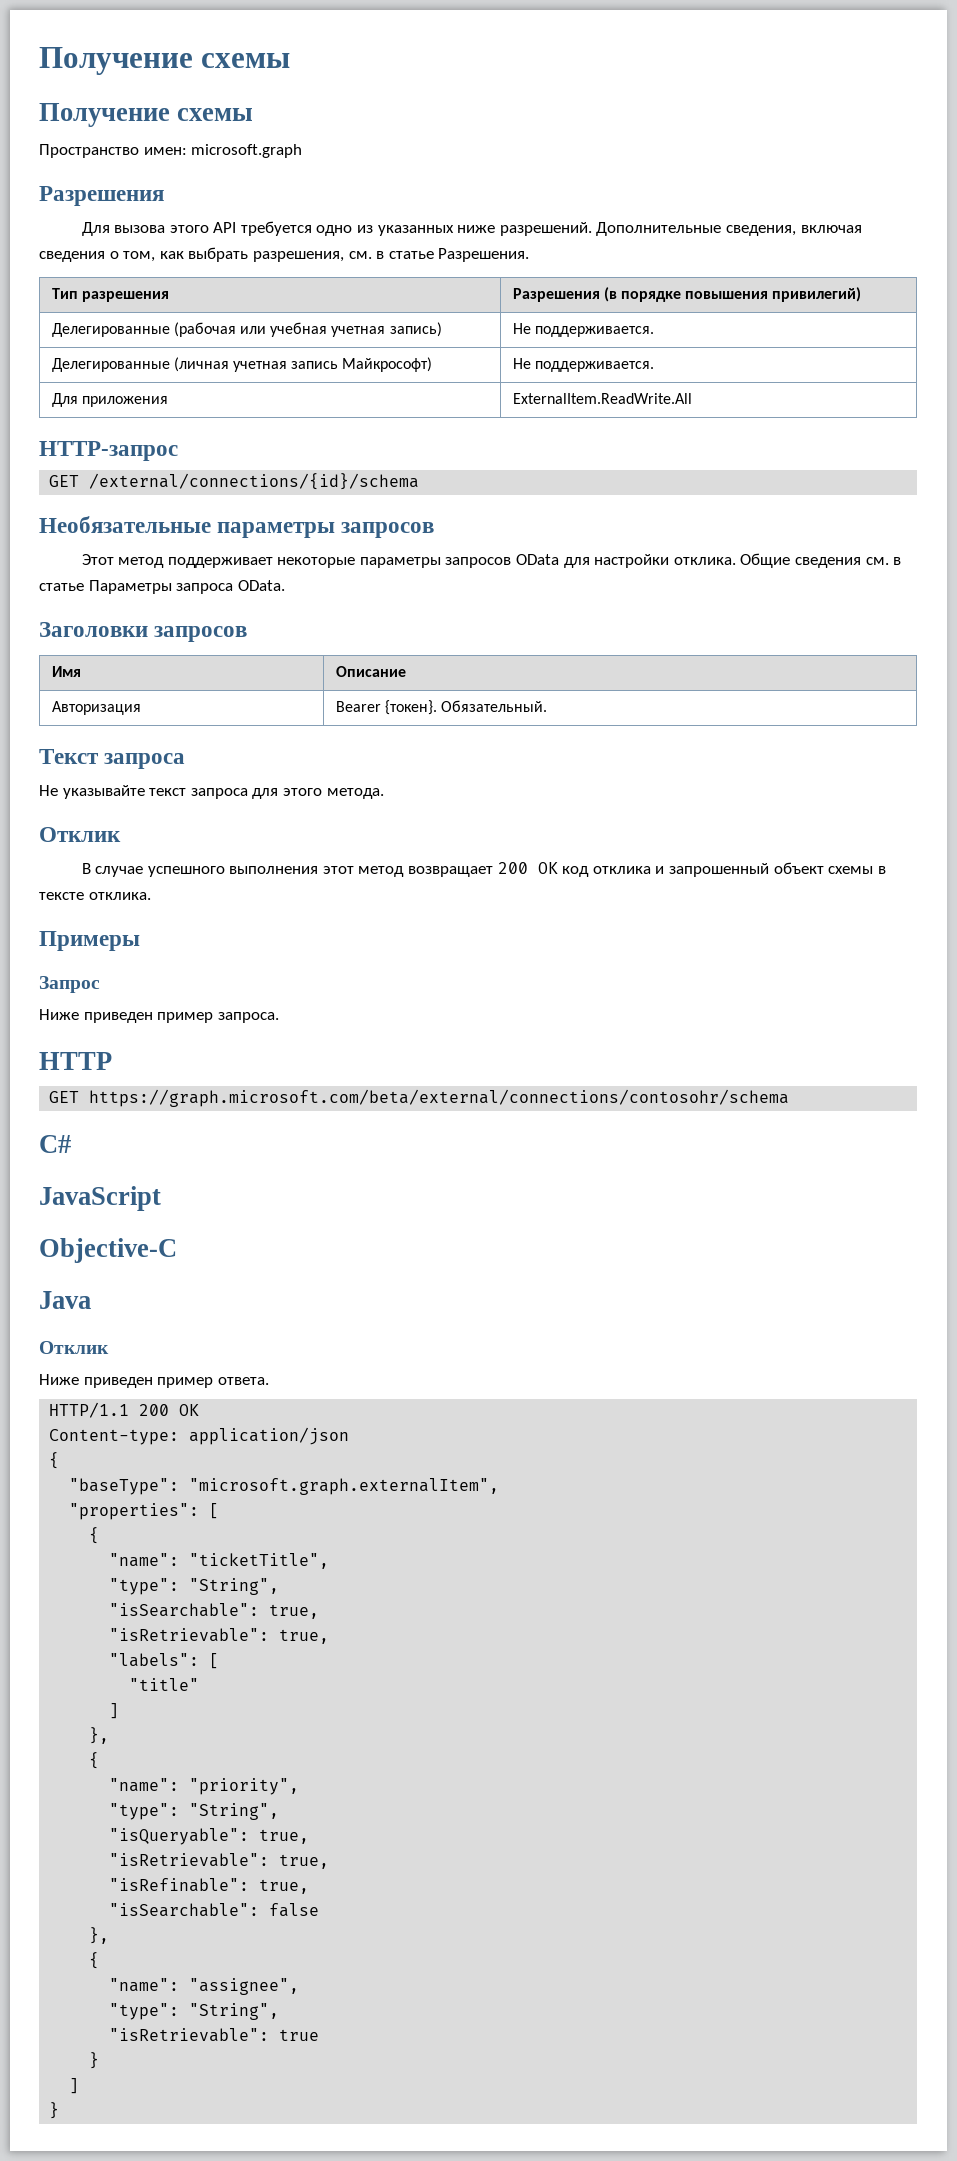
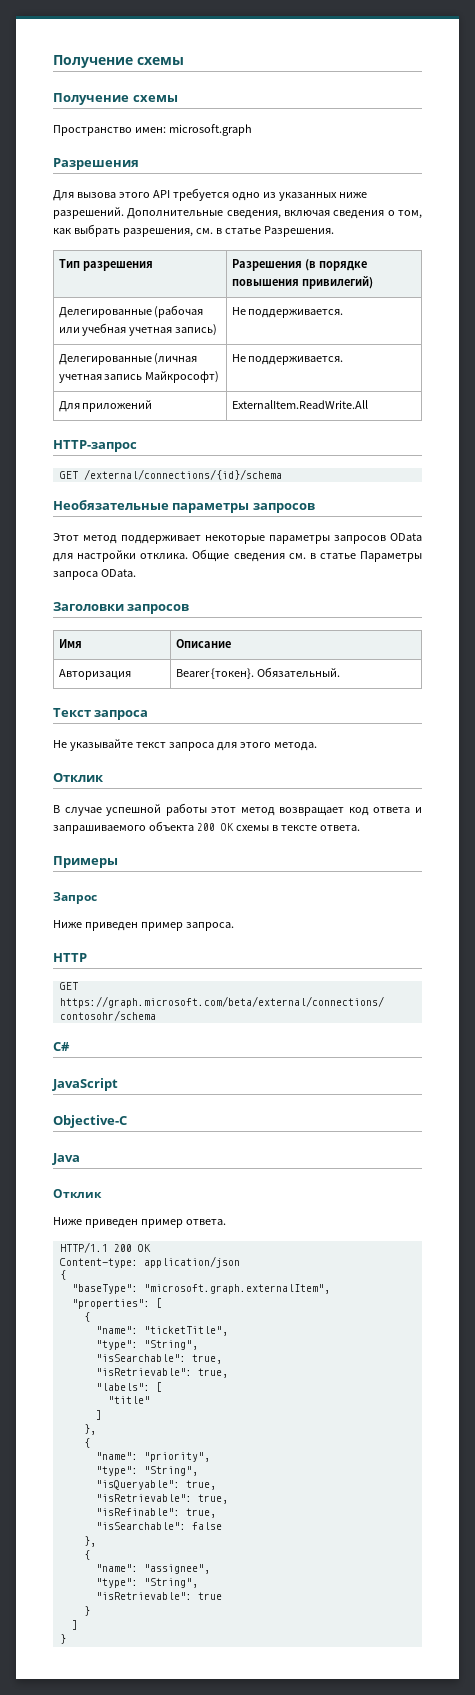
- Для приложения | ExternalItem.ReadWrite.All
+ Для приложений | ExternalItem.ReadWrite.All
- В случае успешного выполнения этот метод возвращает 200 OK код отклика и запрошенный объект схемы в тексте отклика.
+ В случае успешной работы этот метод возвращает код ответа и запрашиваемого объекта 200 OK схемы в тексте ответа.

